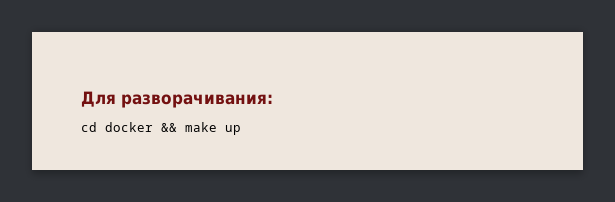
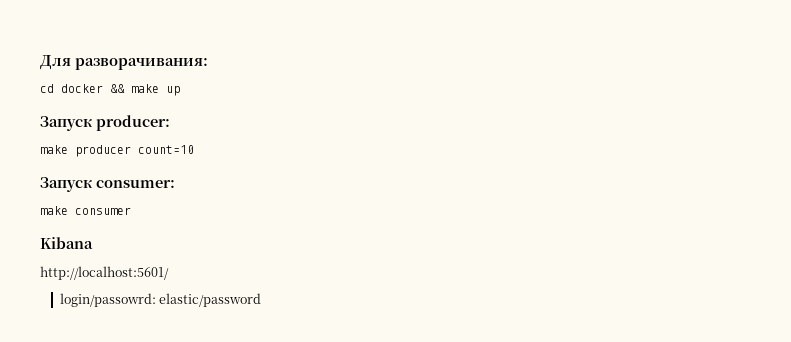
+ Запуск producer:
+ make producer count=10
+ Запуск consumer:
+ make consumer
+ Kibana
+ http://localhost:5601/
+ login/passowrd: elastic/password

